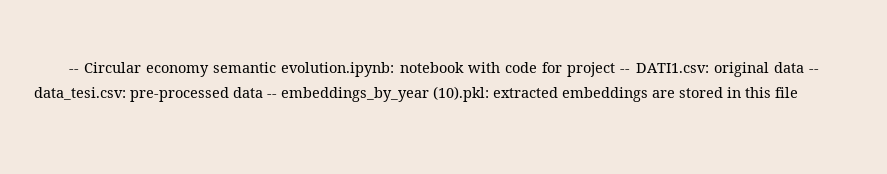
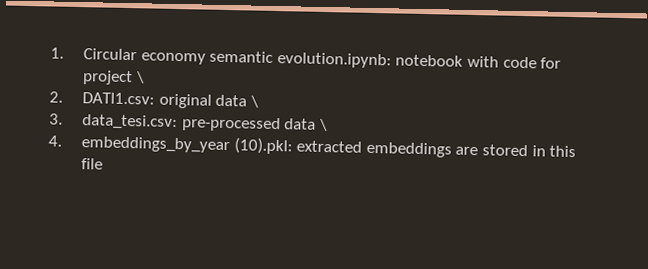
- -- Circular economy semantic evolution.ipynb: notebook with code for project -- DATI1.csv: original data -- data_tesi.csv: pre-processed data -- embeddings_by_year (10).pkl: extracted embeddings are stored in this file
+ 1. Circular economy semantic evolution.ipynb: notebook with code for project \
+ 2. DATI1.csv: original data \
+ 3. data_tesi.csv: pre-processed data \
+ 4. embeddings_by_year (10).pkl: extracted embeddings are stored in this file

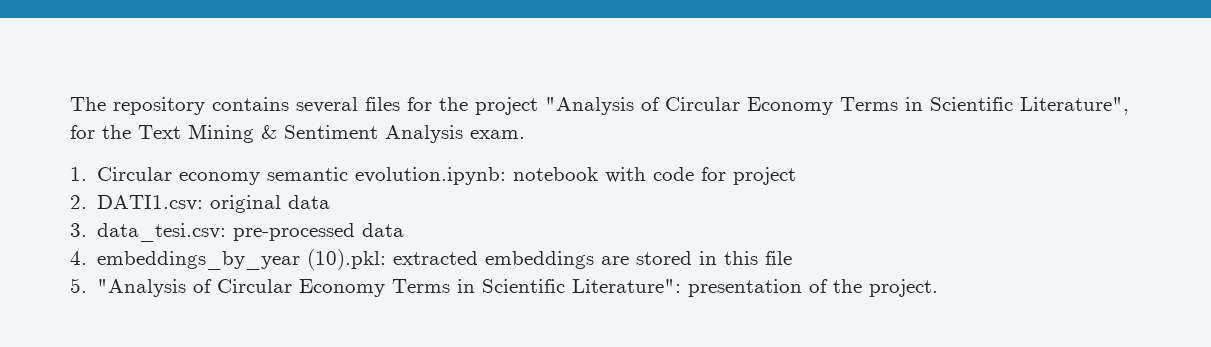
+ The repository contains several files for the project "Analysis of Circular Economy Terms in Scientific Literature", for the Text Mining & Sentiment Analysis exam.
- 1. Circular economy semantic evolution.ipynb: notebook with code for project \
+ 1. Circular economy semantic evolution.ipynb: notebook with code for project
- 2. DATI1.csv: original data \
+ 2. DATI1.csv: original data
- 3. data_tesi.csv: pre-processed data \
+ 3. data_tesi.csv: pre-processed data
+ 5. "Analysis of Circular Economy Terms in Scientific Literature": presentation of the project.

